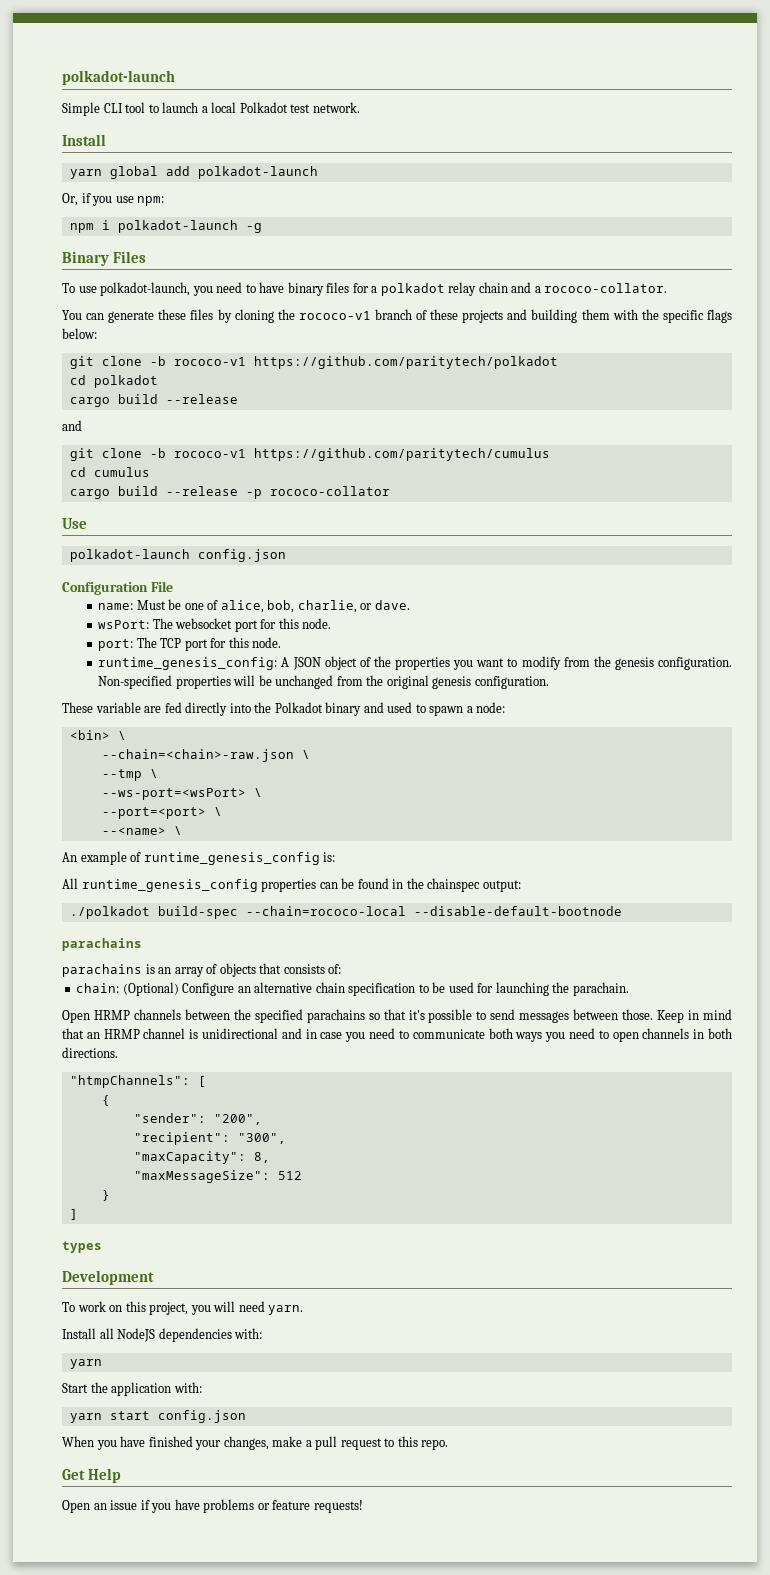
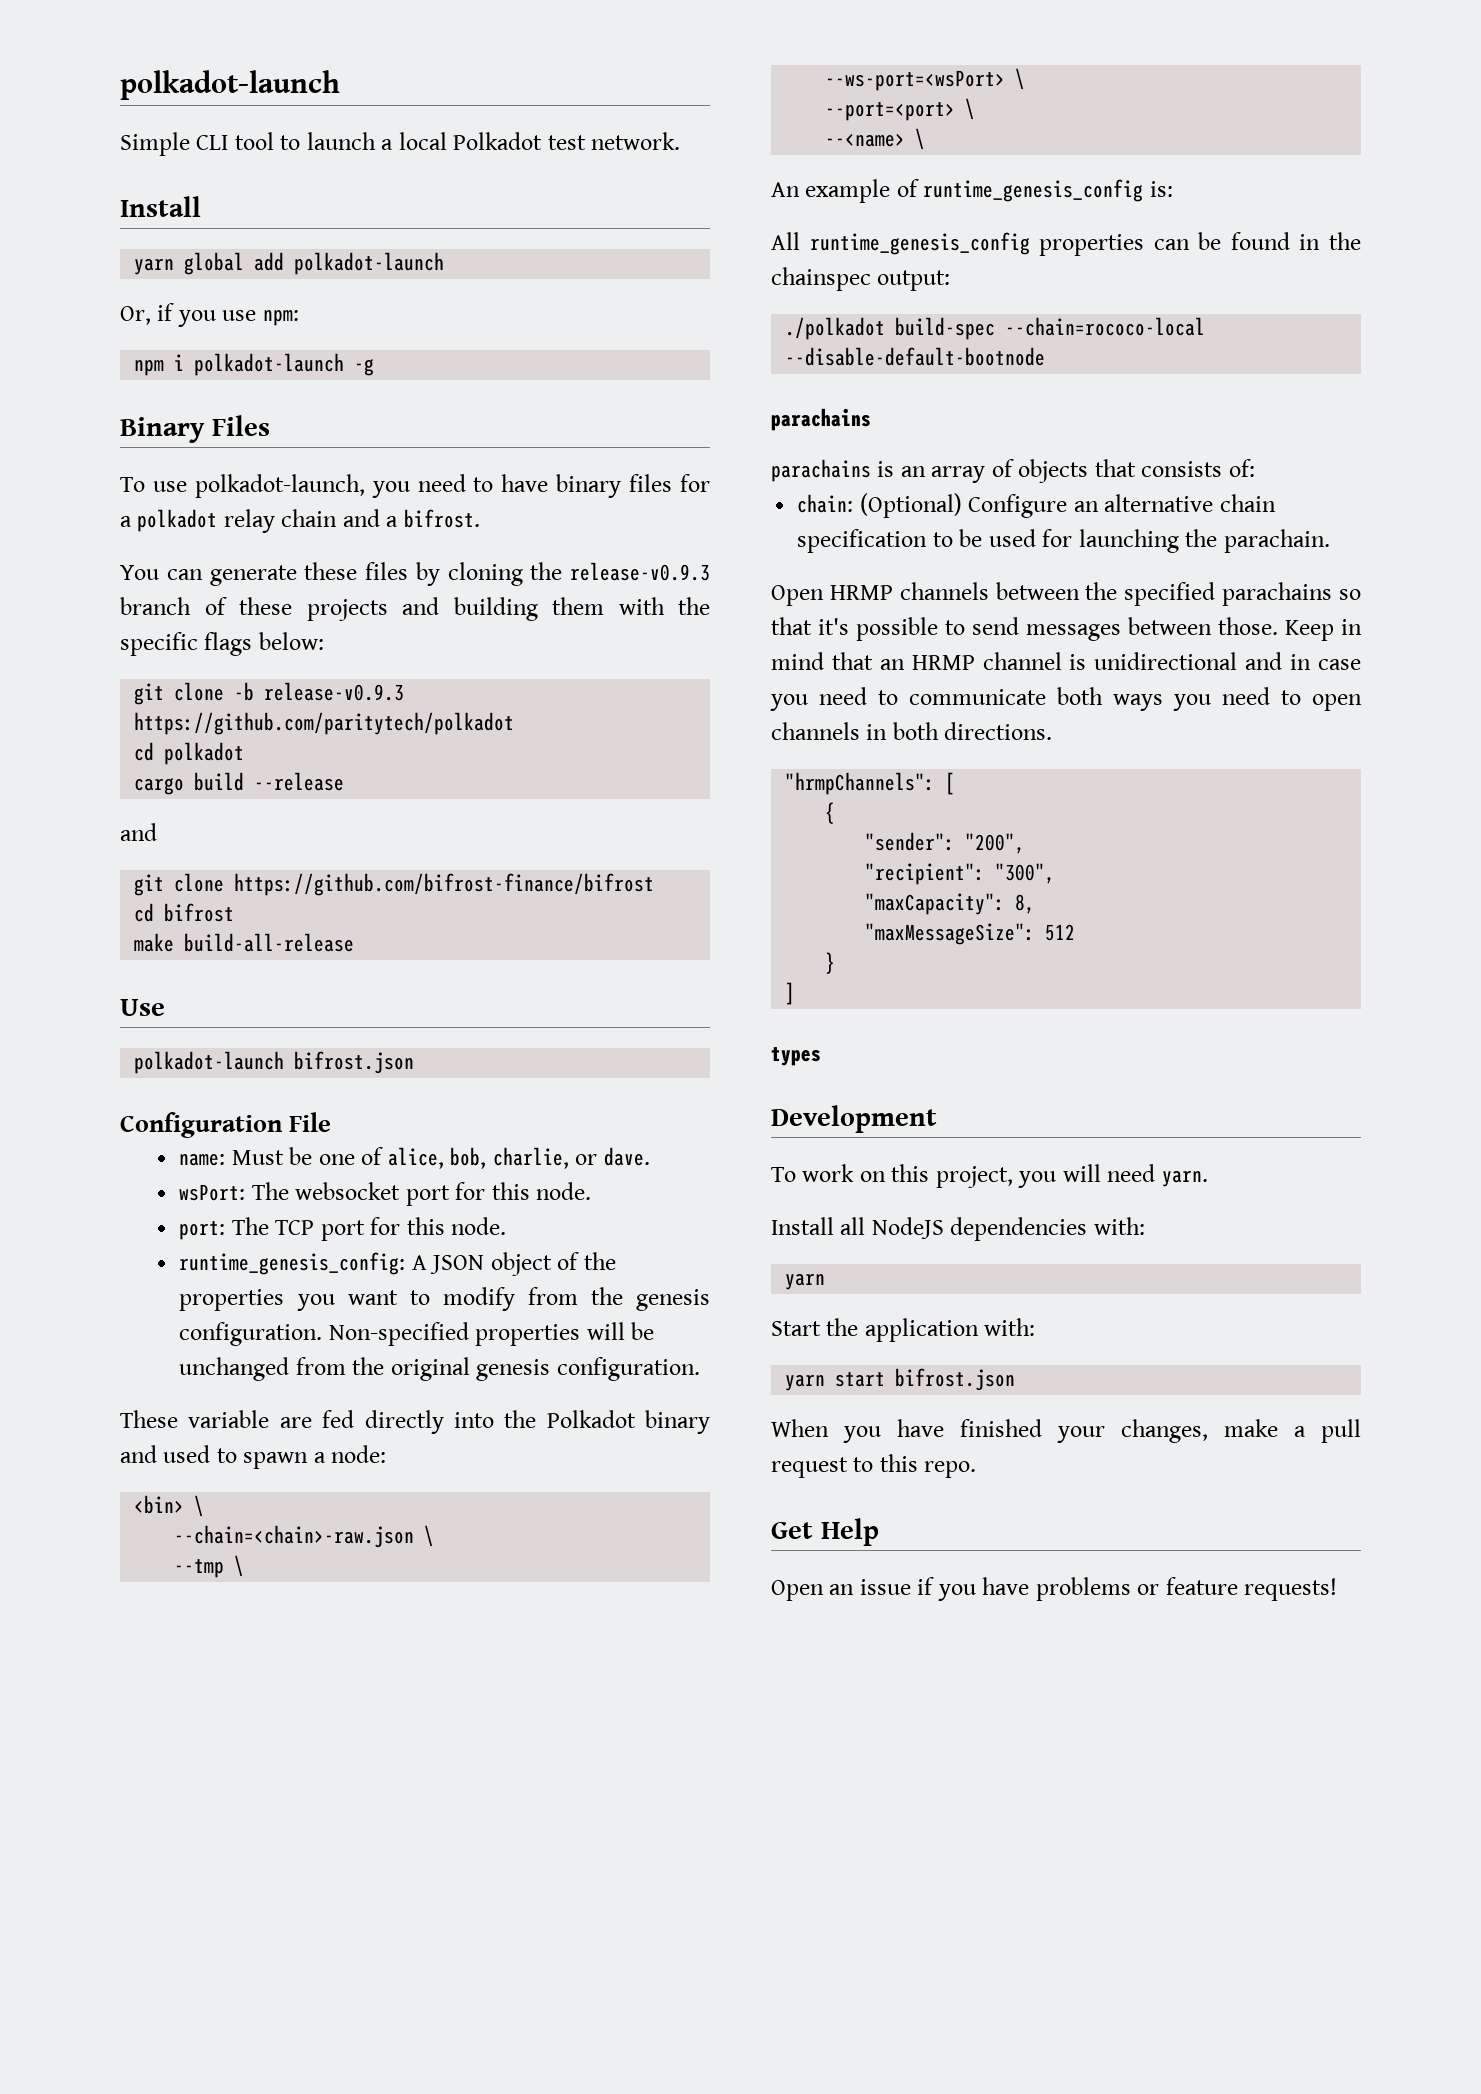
- To use polkadot-launch, you need to have binary files for a polkadot relay chain and a rococo-collator.
+ To use polkadot-launch, you need to have binary files for a polkadot relay chain and a bifrost.
- You can generate these files by cloning the rococo-v1 branch of these projects and building them with the specific flags below:
+ You can generate these files by cloning the release-v0.9.3 branch of these projects and building them with the specific flags below:
- git clone -b rococo-v1 https://github.com/paritytech/polkadot
+ git clone -b release-v0.9.3 https://github.com/paritytech/polkadot
- git clone -b rococo-v1 https://github.com/paritytech/cumulus
- cd cumulus
- cargo build --release -p rococo-collator
+ git clone https://github.com/bifrost-finance/bifrost
+ cd bifrost
+ make build-all-release
- polkadot-launch config.json
+ polkadot-launch bifrost.json
- "htmpChannels": [
+ "hrmpChannels": [
- yarn start config.json
+ yarn start bifrost.json

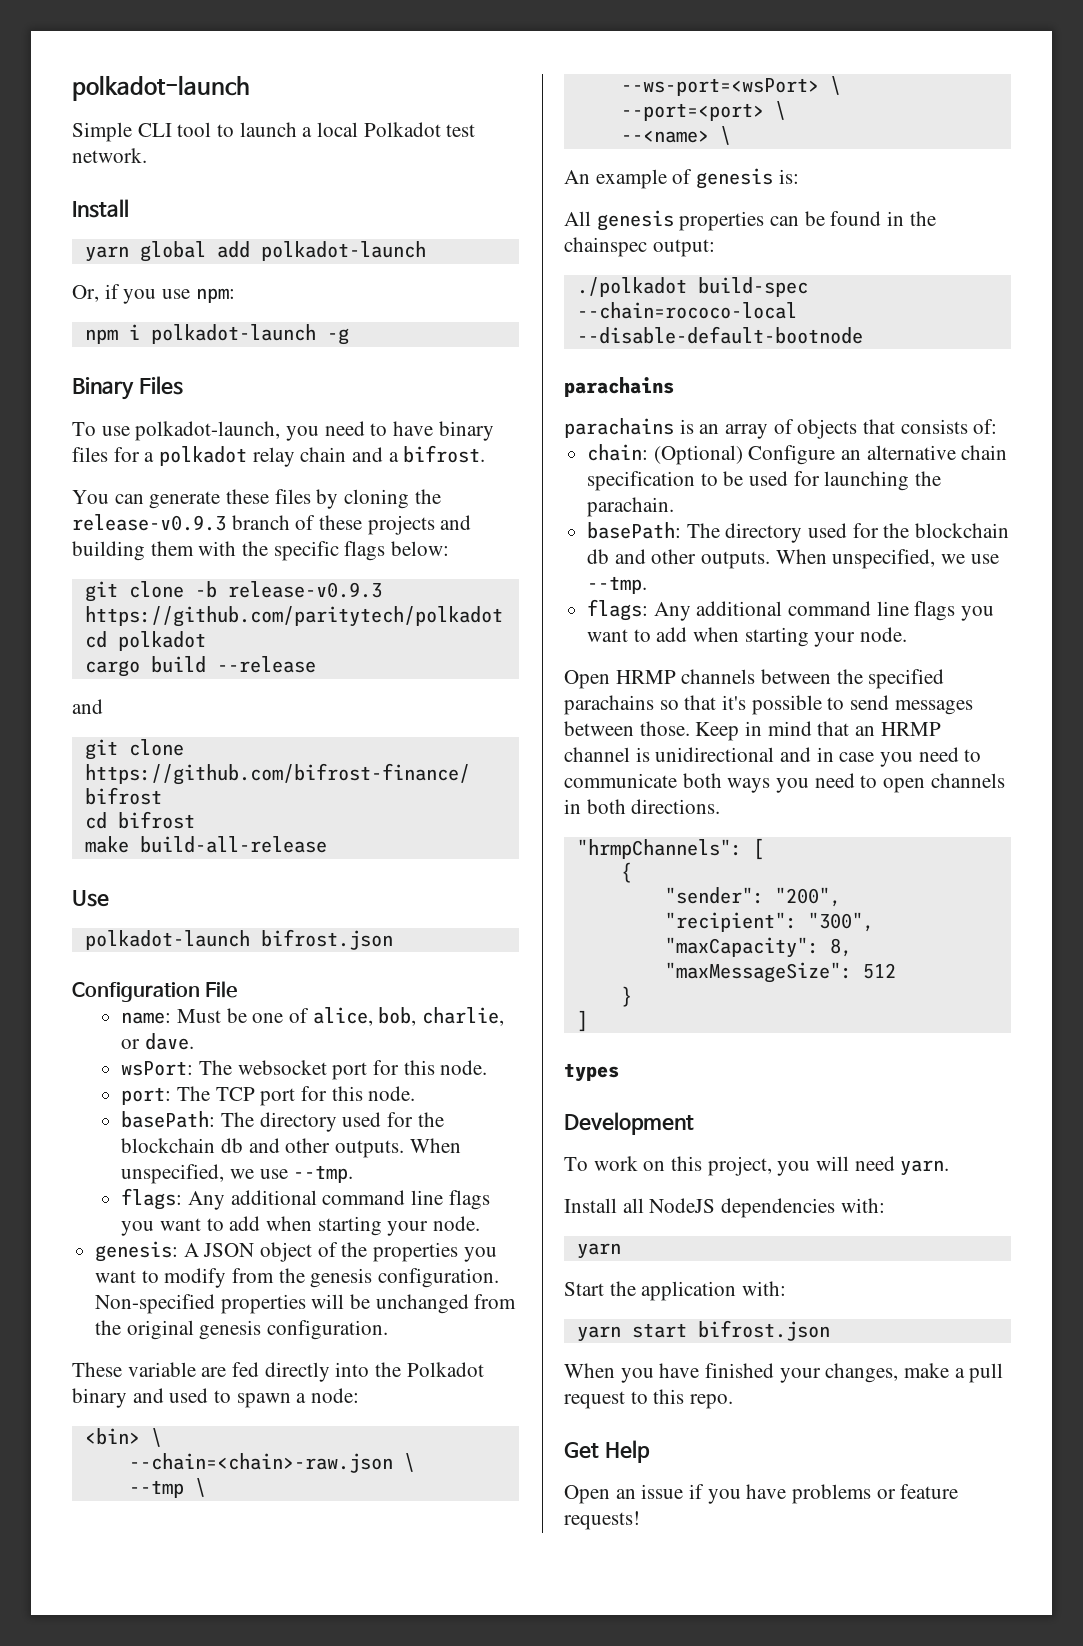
  port: The TCP port for this node.
- runtime_genesis_config: A JSON object of the properties you want to modify from the genesis configuration.
+ basePath: The directory used for the blockchain db and other outputs. When unspecified, we use --tmp.
+ flags: Any additional command line flags you want to add when starting your node.
+ genesis: A JSON object of the properties you want to modify from the genesis configuration.
- An example of runtime_genesis_config is:
+ An example of genesis is:
- All runtime_genesis_config properties can be found in the chainspec output:
+ All genesis properties can be found in the chainspec output:
  chain: (Optional) Configure an alternative chain specification to be used for launching the parachain.
+ basePath: The directory used for the blockchain db and other outputs. When unspecified, we use --tmp.
+ flags: Any additional command line flags you want to add when starting your node.

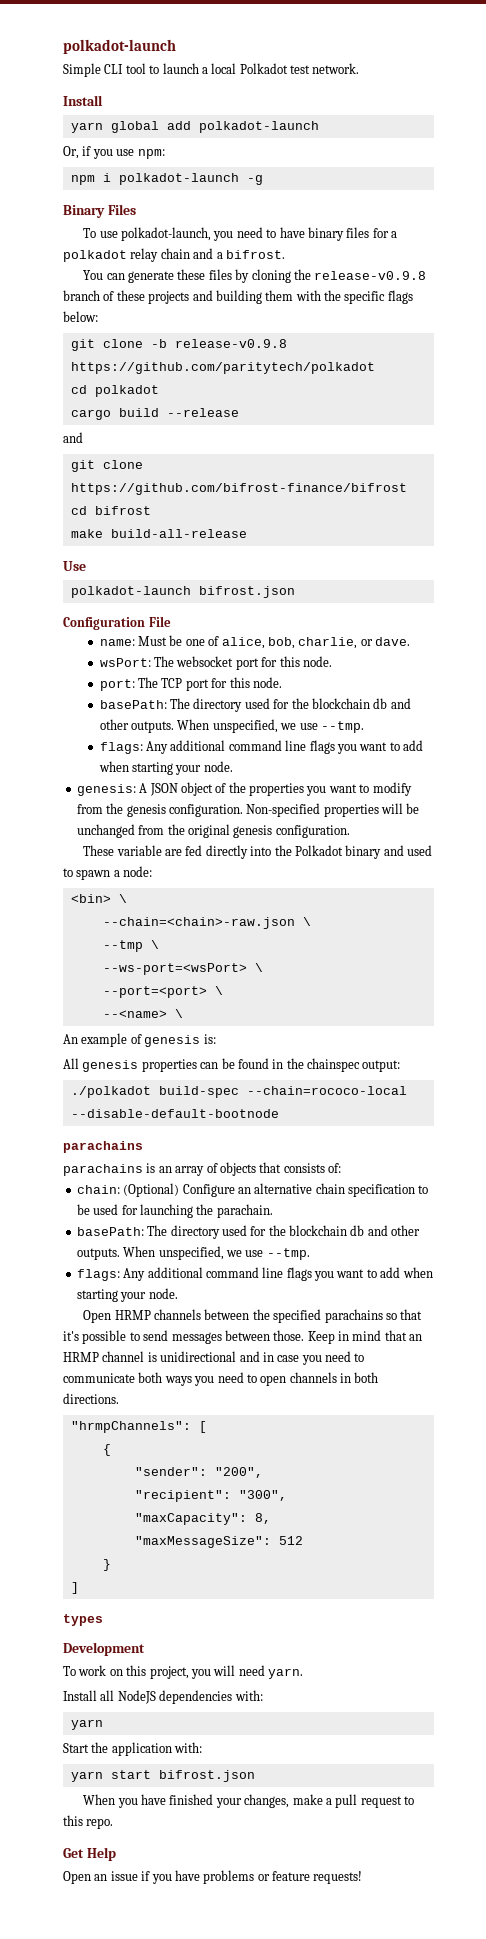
- You can generate these files by cloning the release-v0.9.3 branch of these projects and building them with the specific flags below:
+ You can generate these files by cloning the release-v0.9.8 branch of these projects and building them with the specific flags below:
- git clone -b release-v0.9.3 https://github.com/paritytech/polkadot
+ git clone -b release-v0.9.8 https://github.com/paritytech/polkadot

